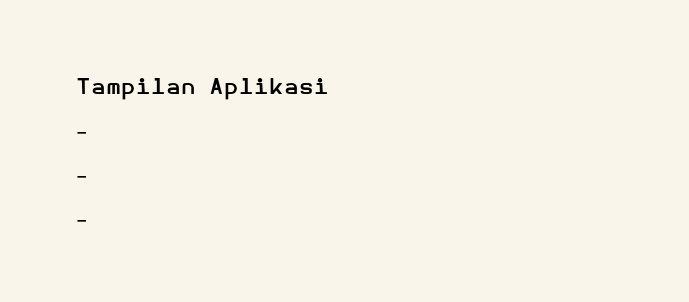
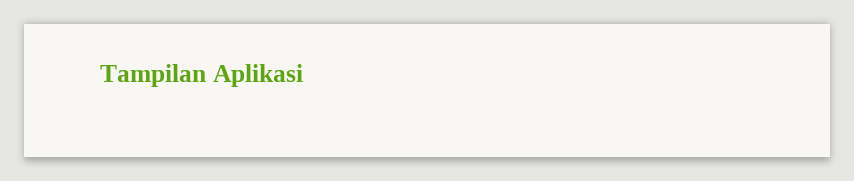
  Tampilan Aplikasi
- -
- -
- -

